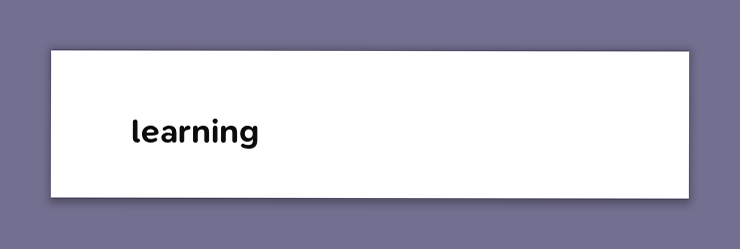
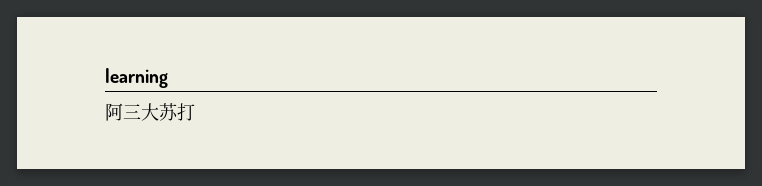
+ 阿三大苏打

